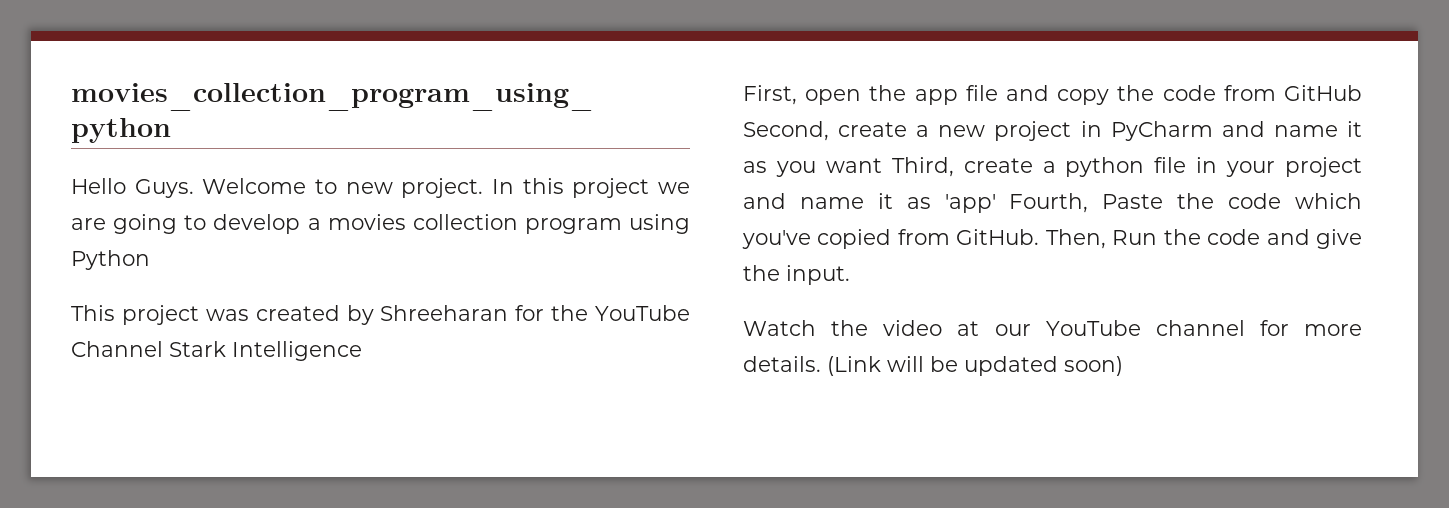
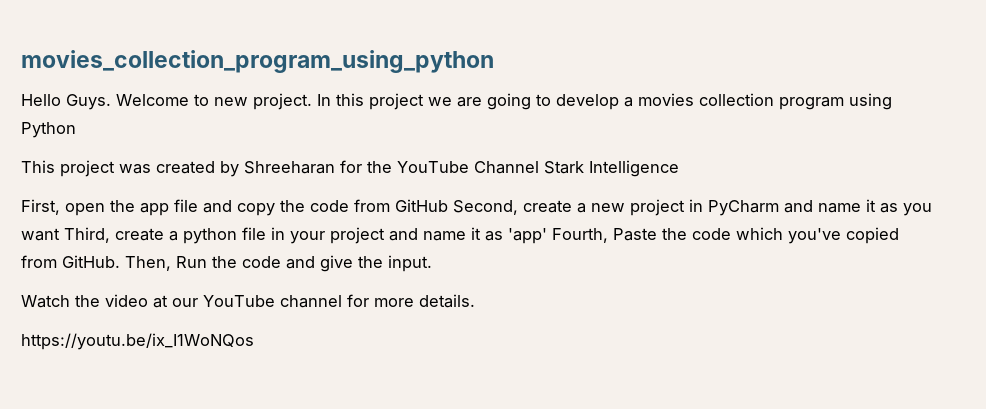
- Watch the video at our YouTube channel for more details. (Link will be updated soon)
+ Watch the video at our YouTube channel for more details.
+ https://youtu.be/ix_I1WoNQos

